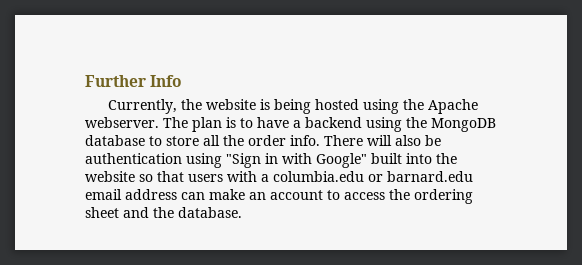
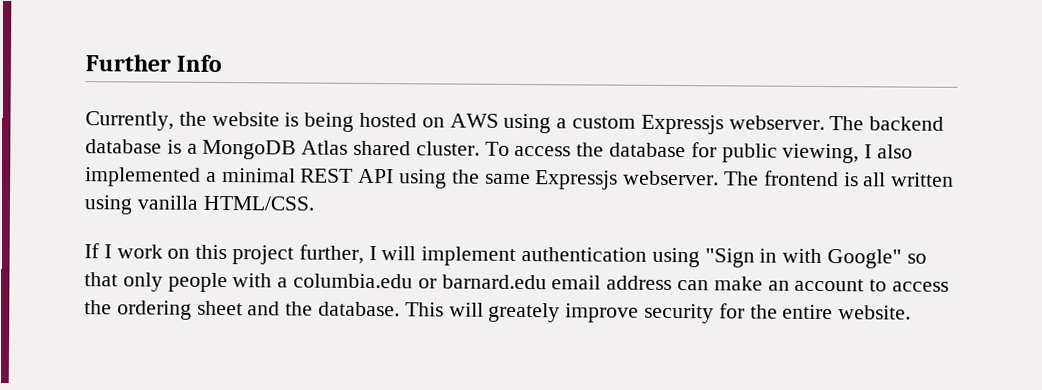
- Currently, the website is being hosted using the Apache webserver. The plan is to have a backend using the MongoDB database to store all the order info. There will also be authentication using "Sign in with Google" built into the website so that users with a columbia.edu or barnard.edu email address can make an account to access the ordering sheet and the database.
+ Currently, the website is being hosted on AWS using a custom Expressjs webserver. The backend database is a MongoDB Atlas shared cluster. To access the database for public viewing, I also implemented a minimal REST API using the same Expressjs webserver. The frontend is all written using vanilla HTML/CSS.
+ If I work on this project further, I will implement authentication using "Sign in with Google" so that only people with a columbia.edu or barnard.edu email address can make an account to access the ordering sheet and the database.
+ This will greately improve security for the entire website.

